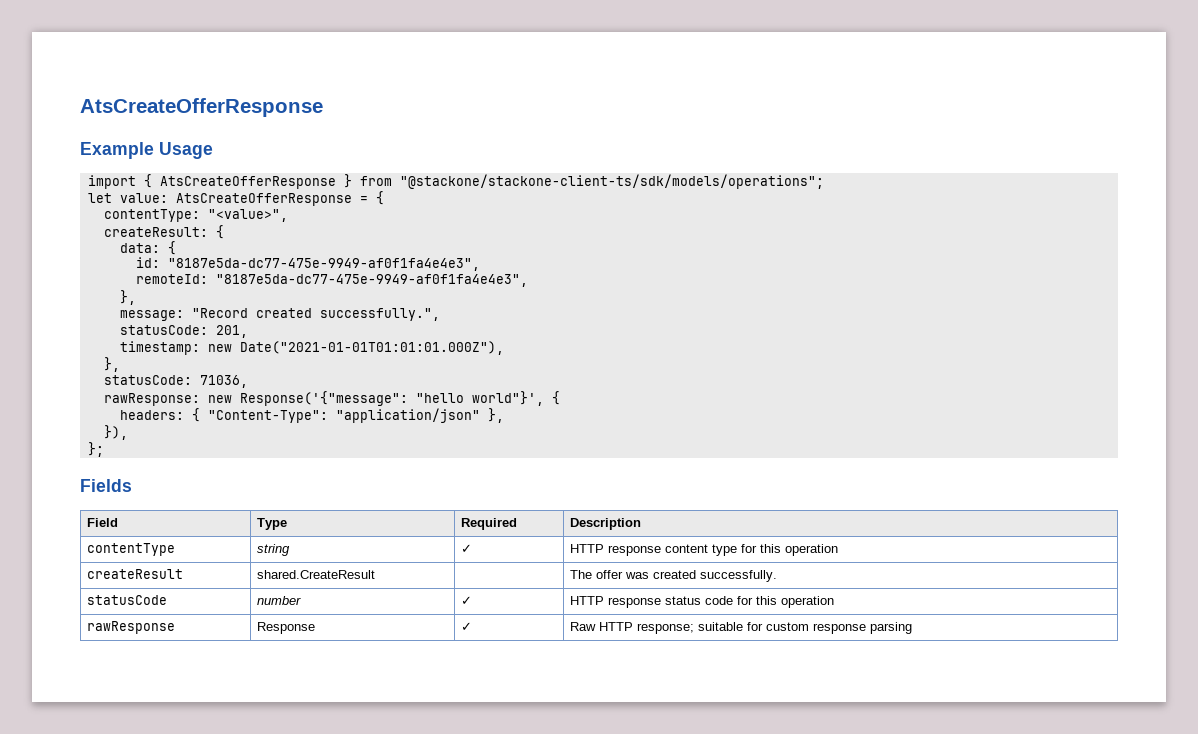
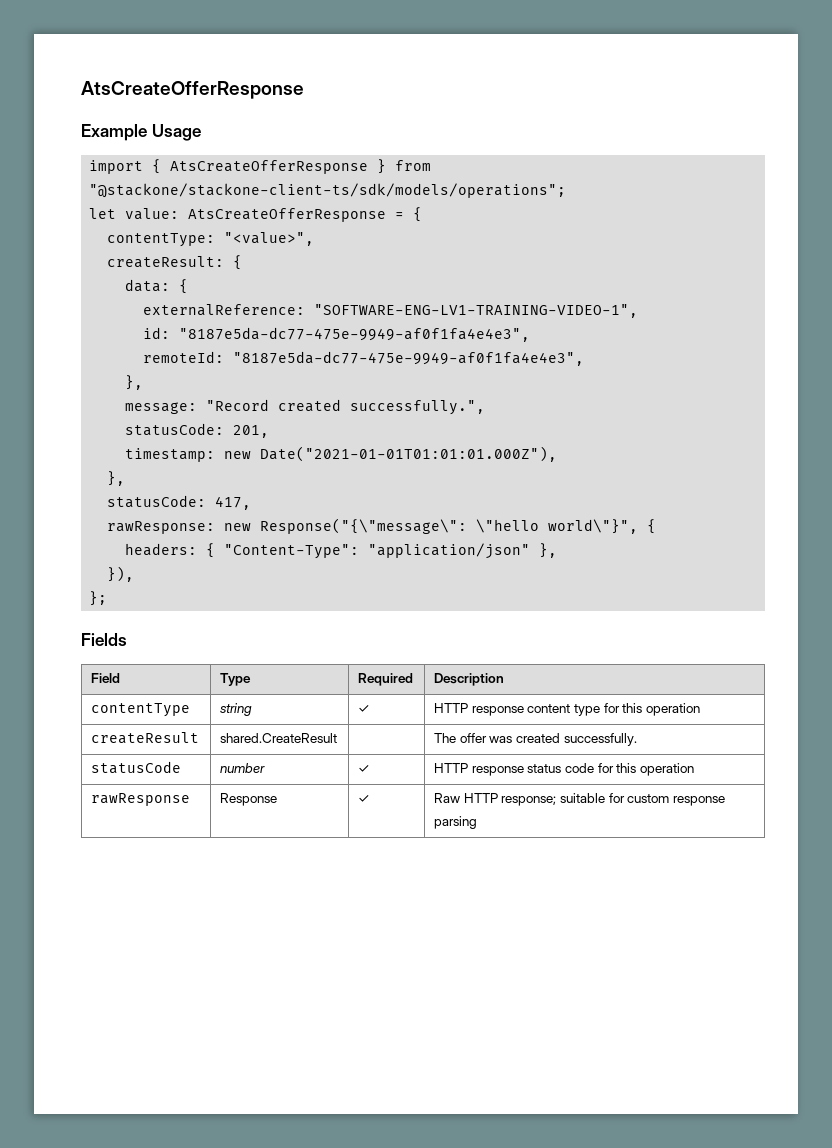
+ externalReference: "SOFTWARE-ENG-LV1-TRAINING-VIDEO-1",
- statusCode: 71036,
+ statusCode: 417,
- rawResponse: new Response('{"message": "hello world"}', {
+ rawResponse: new Response("{\"message\": \"hello world\"}", {

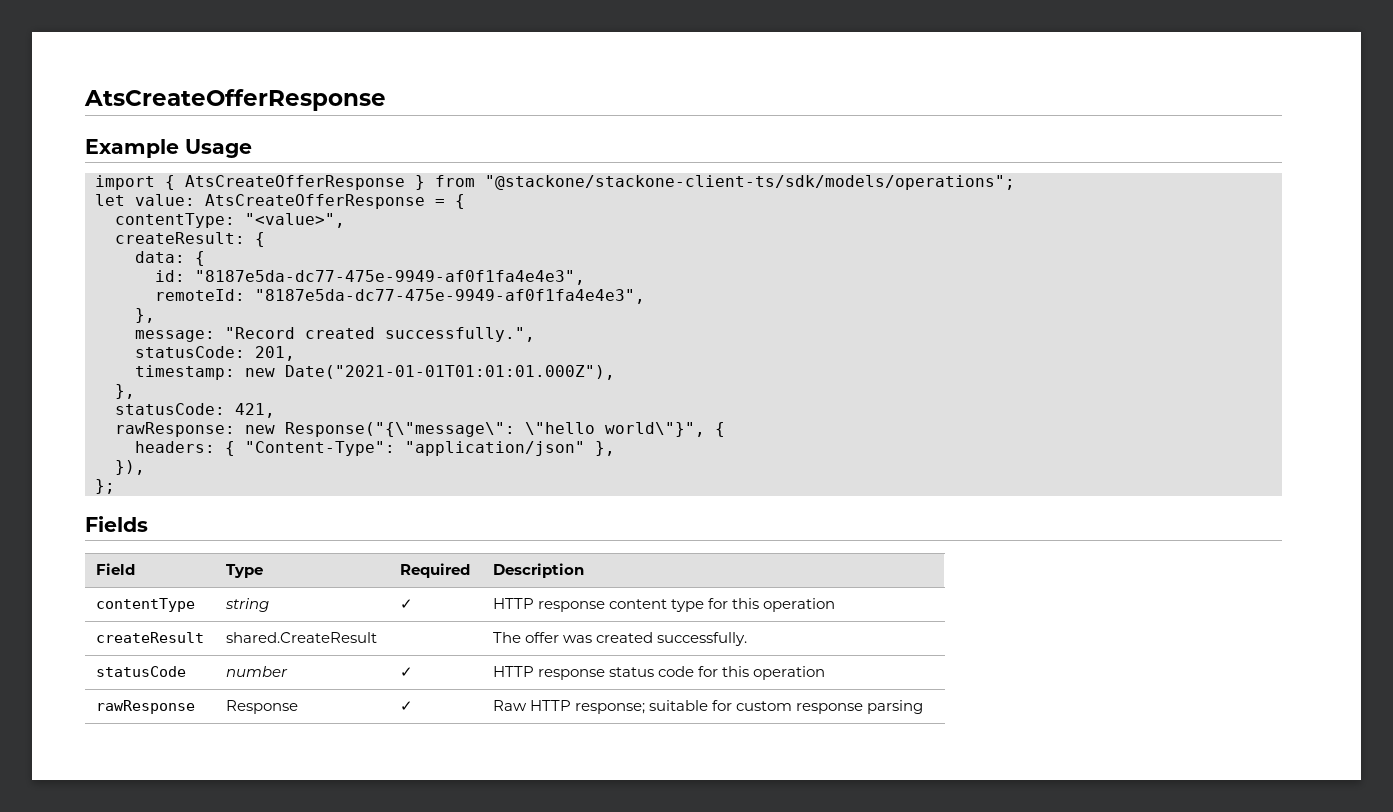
- externalReference: "SOFTWARE-ENG-LV1-TRAINING-VIDEO-1",
- statusCode: 417,
+ statusCode: 421,

